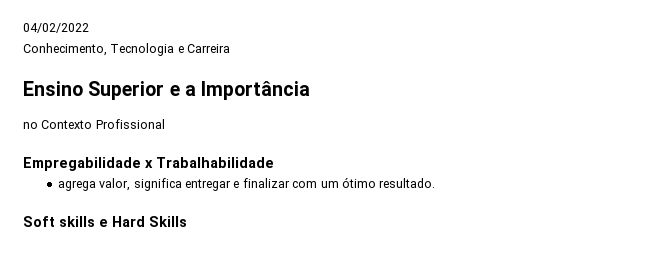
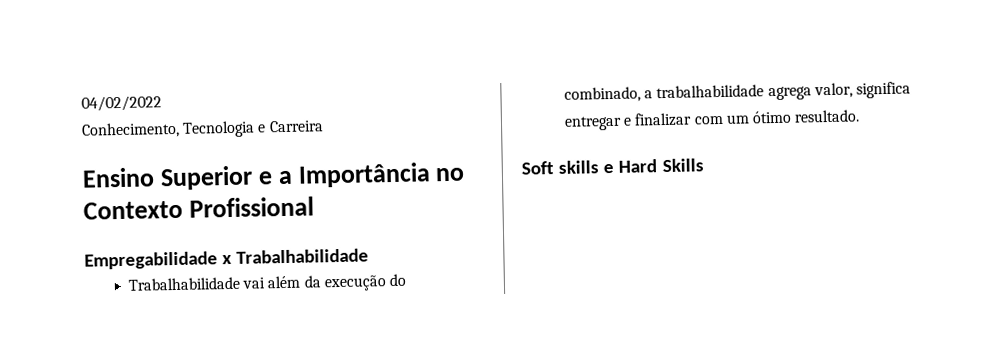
- Ensino Superior e a Importância
- no Contexto Profissional
+ Ensino Superior e a Importância no Contexto Profissional
- agrega valor, significa entregar e finalizar com um ótimo resultado.
+ Trabalhabilidade vai além da execução do combinado, a trabalhabilidade agrega valor, significa entregar e finalizar com um ótimo resultado.

